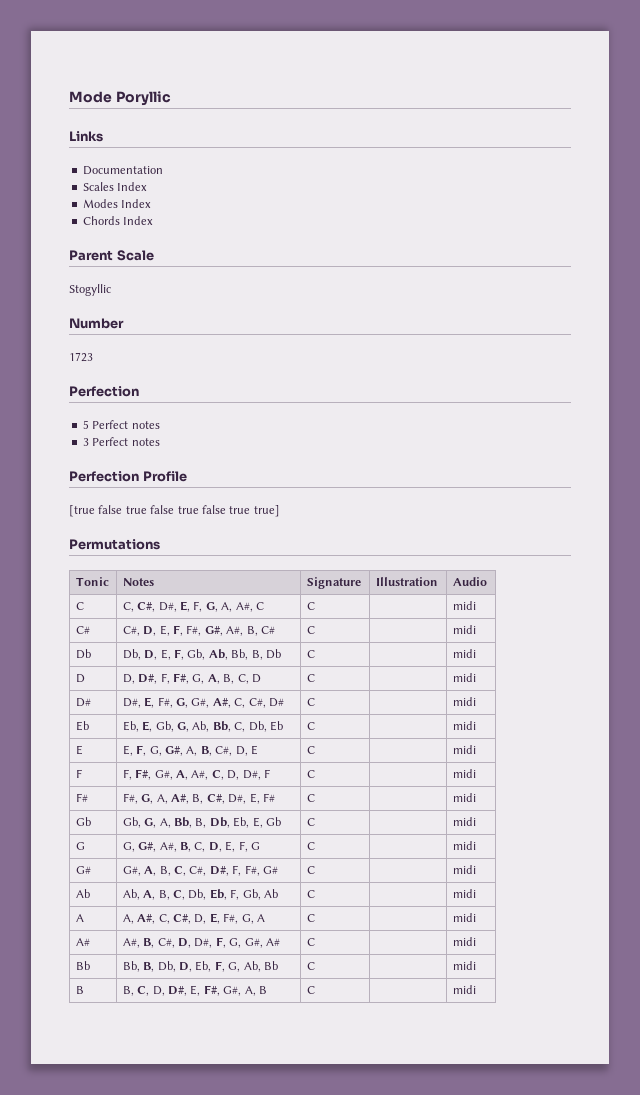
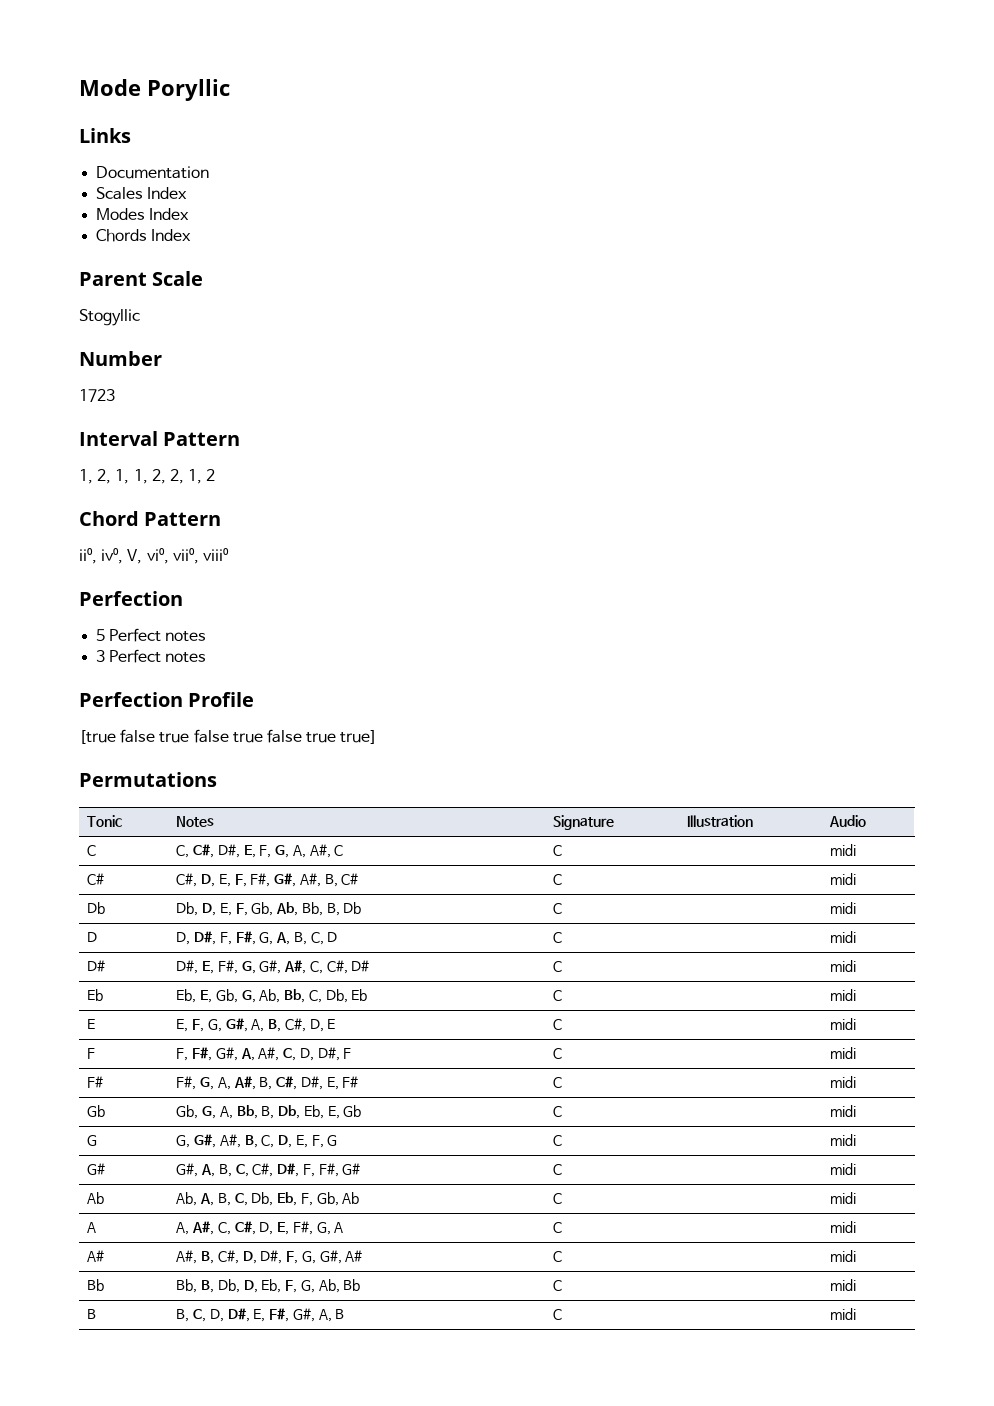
+ Interval Pattern
+ 1, 2, 1, 1, 2, 2, 1, 2
+ Chord Pattern
+ ii⁰, iv⁰, V, vi⁰, vii⁰, viii⁰

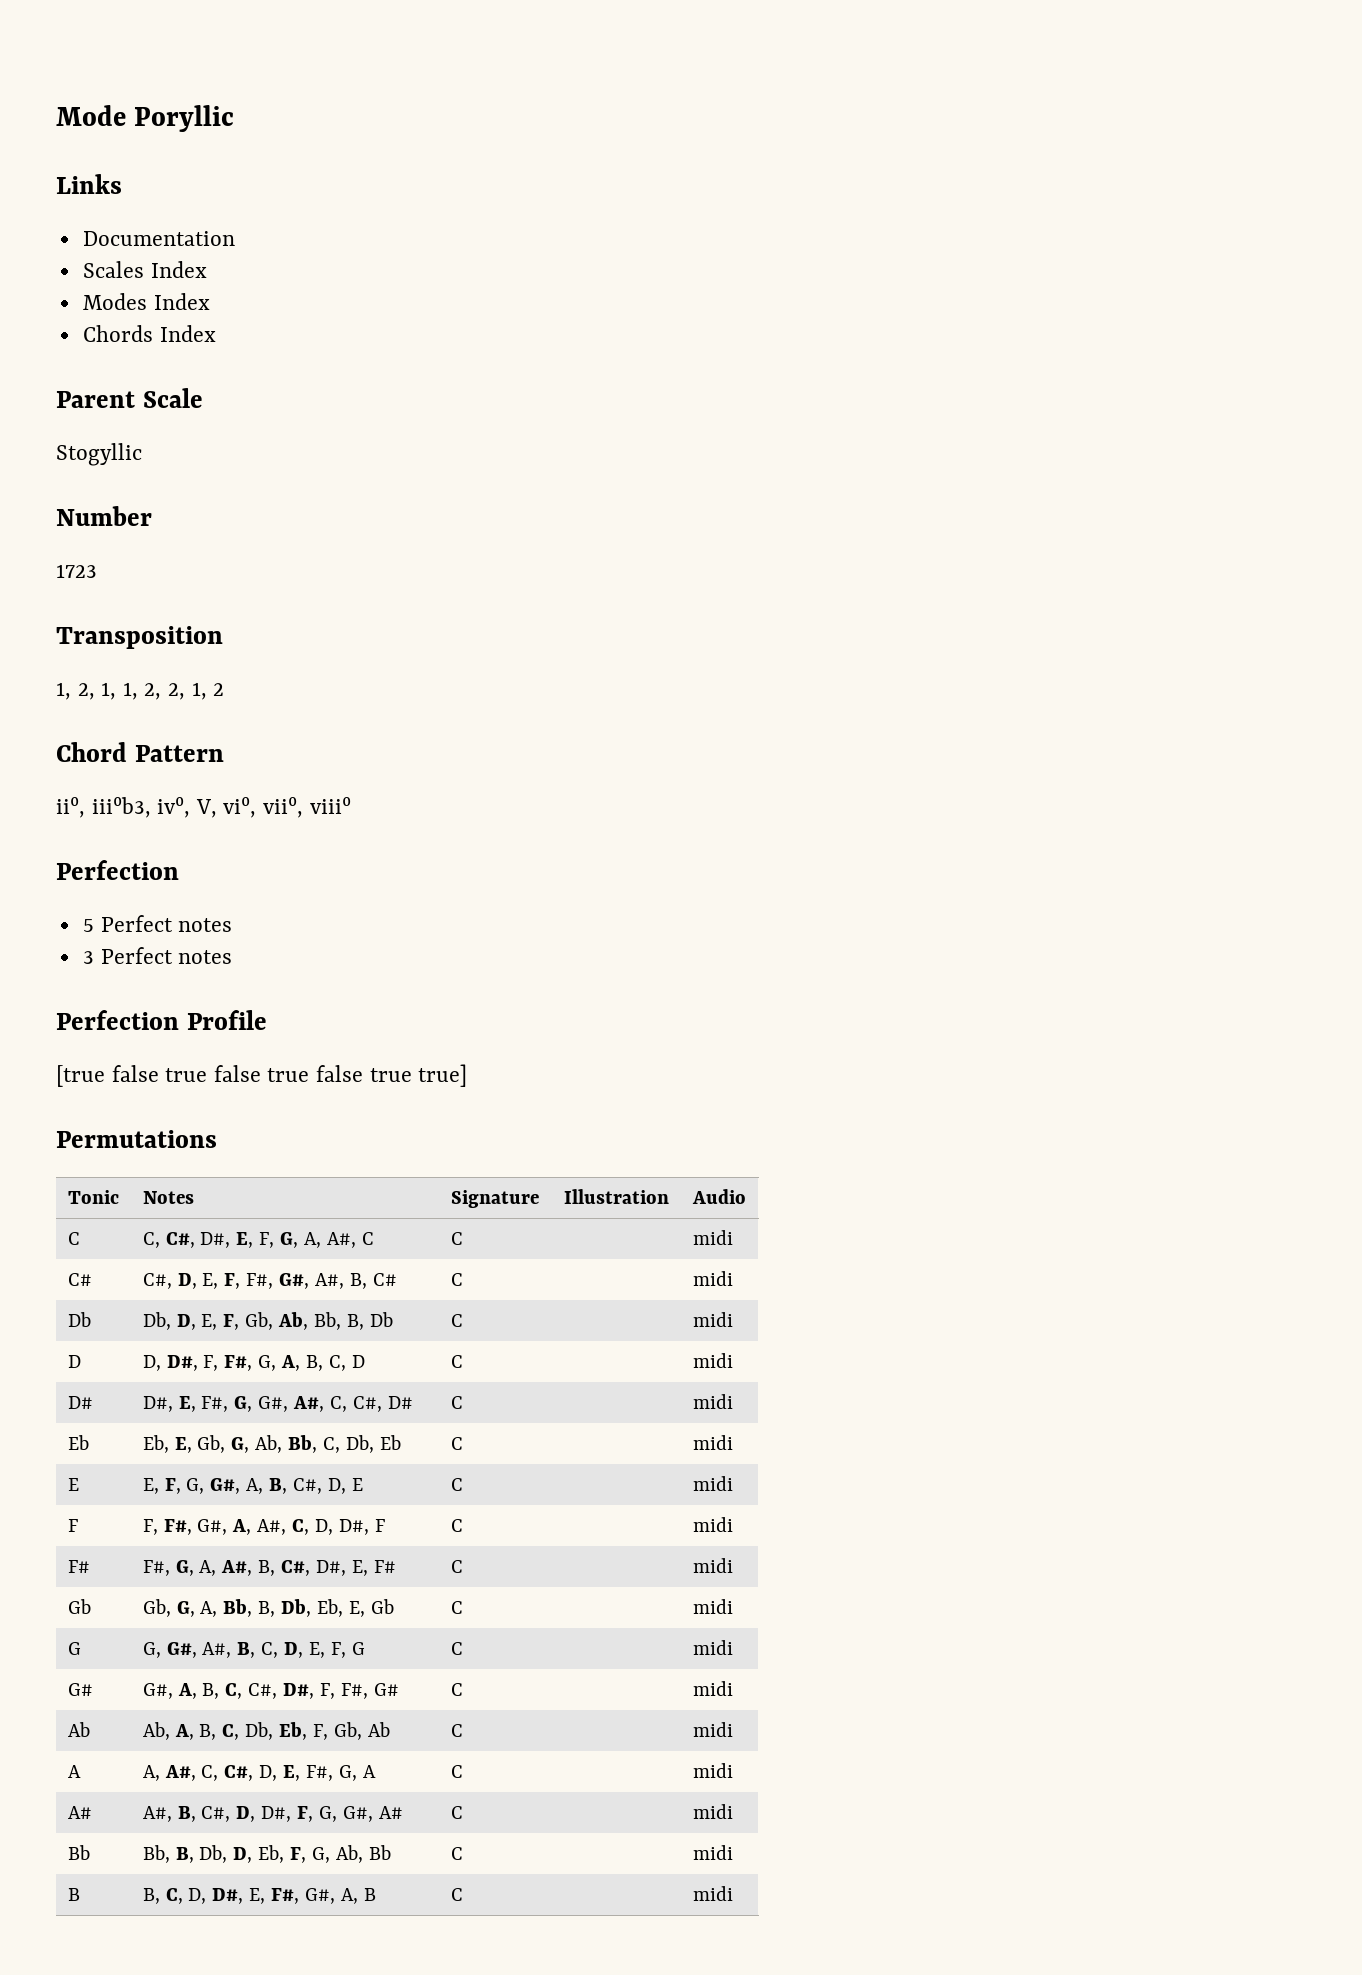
- Interval Pattern
+ Transposition
- ii⁰, iv⁰, V, vi⁰, vii⁰, viii⁰
+ ii⁰, iii⁰b3, iv⁰, V, vi⁰, vii⁰, viii⁰

